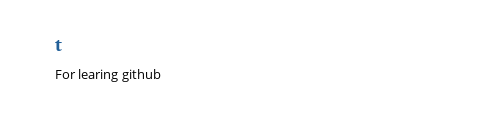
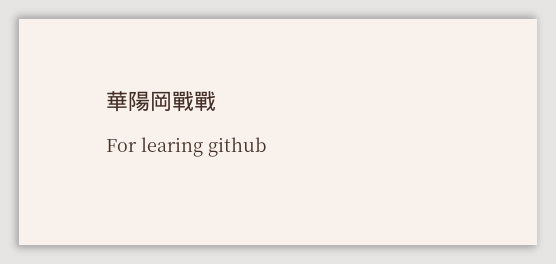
- t
+ 華陽岡戰戰

